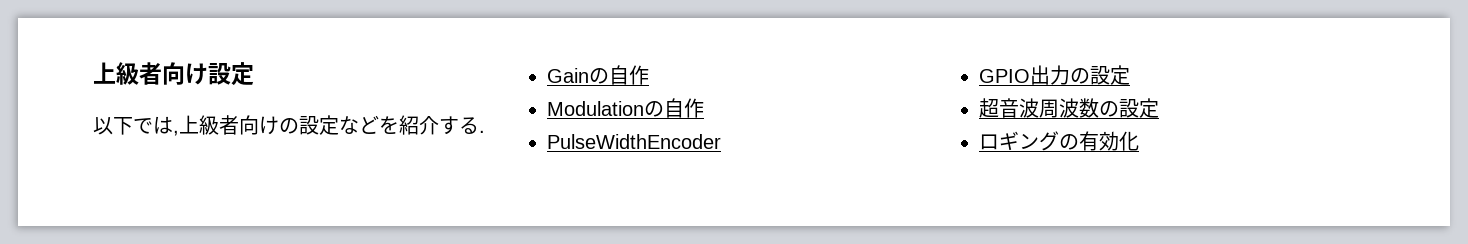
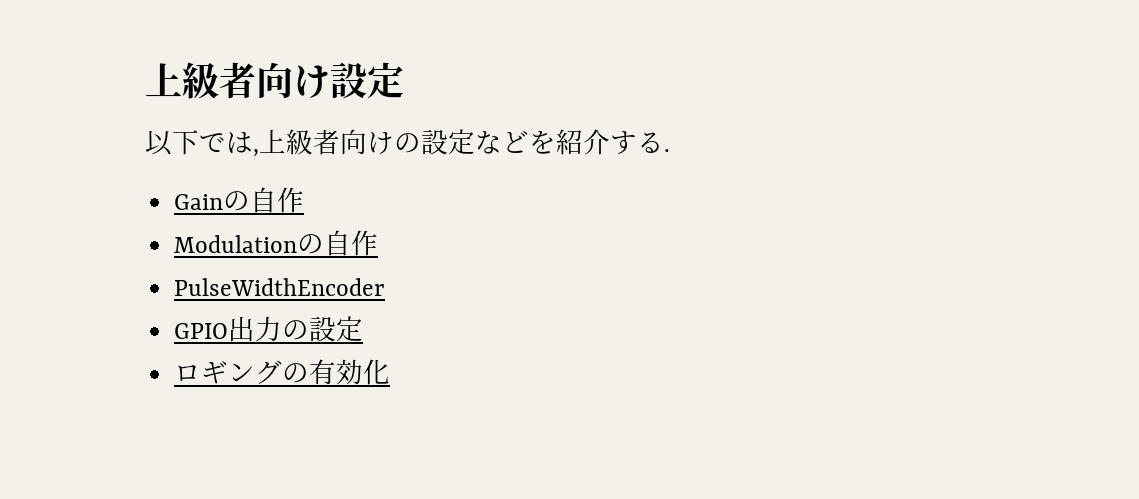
- 超音波周波数の設定

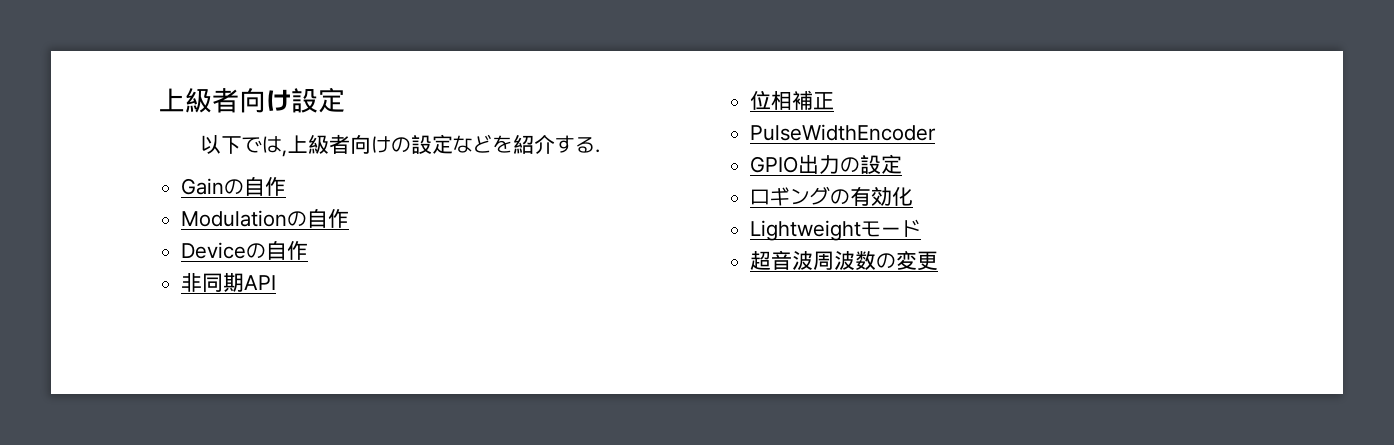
+ Deviceの自作
+ 非同期API
+ 位相補正
+ Lightweightモード
+ 超音波周波数の変更

